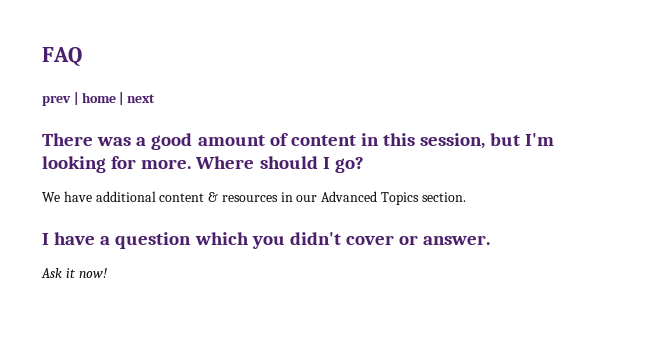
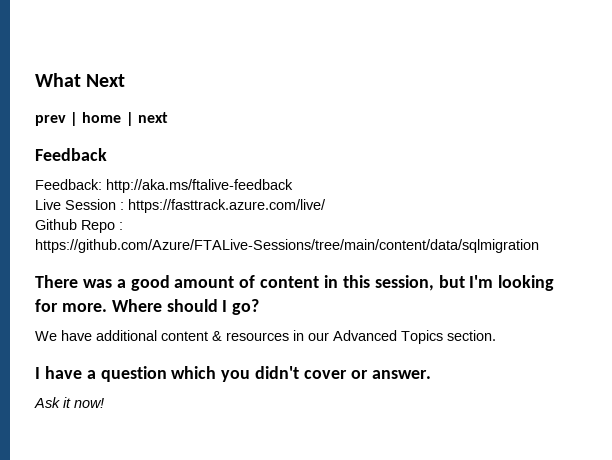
- FAQ
+ What Next
+ Feedback
+ Feedback: http://aka.ms/ftalive-feedback
+ Live Session : https://fasttrack.azure.com/live/
+ Github Repo : https://github.com/Azure/FTALive-Sessions/tree/main/content/data/sqlmigration

